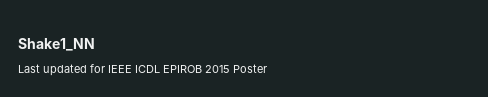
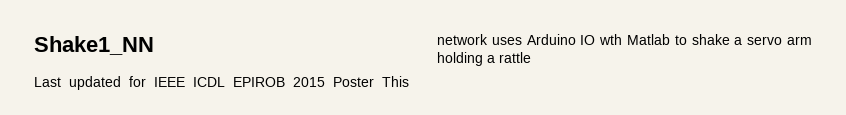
- Last updated for IEEE ICDL EPIROB 2015 Poster
+ Last updated for IEEE ICDL EPIROB 2015 Poster This network uses Arduino IO wth Matlab to shake a servo arm holding a rattle

